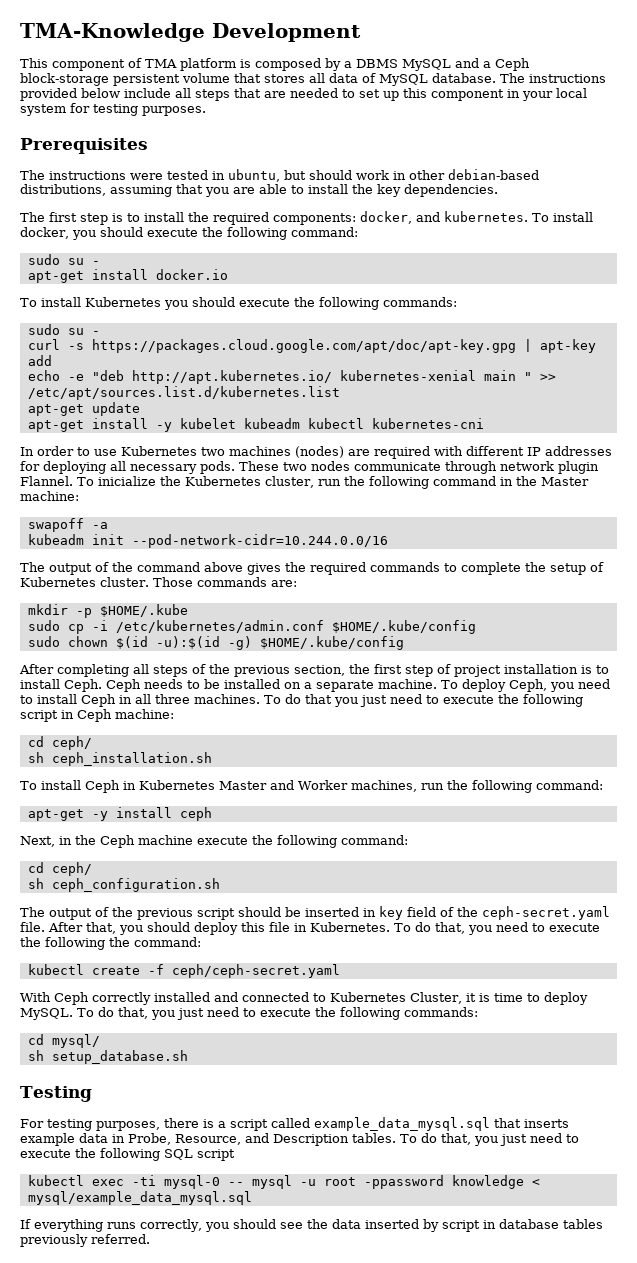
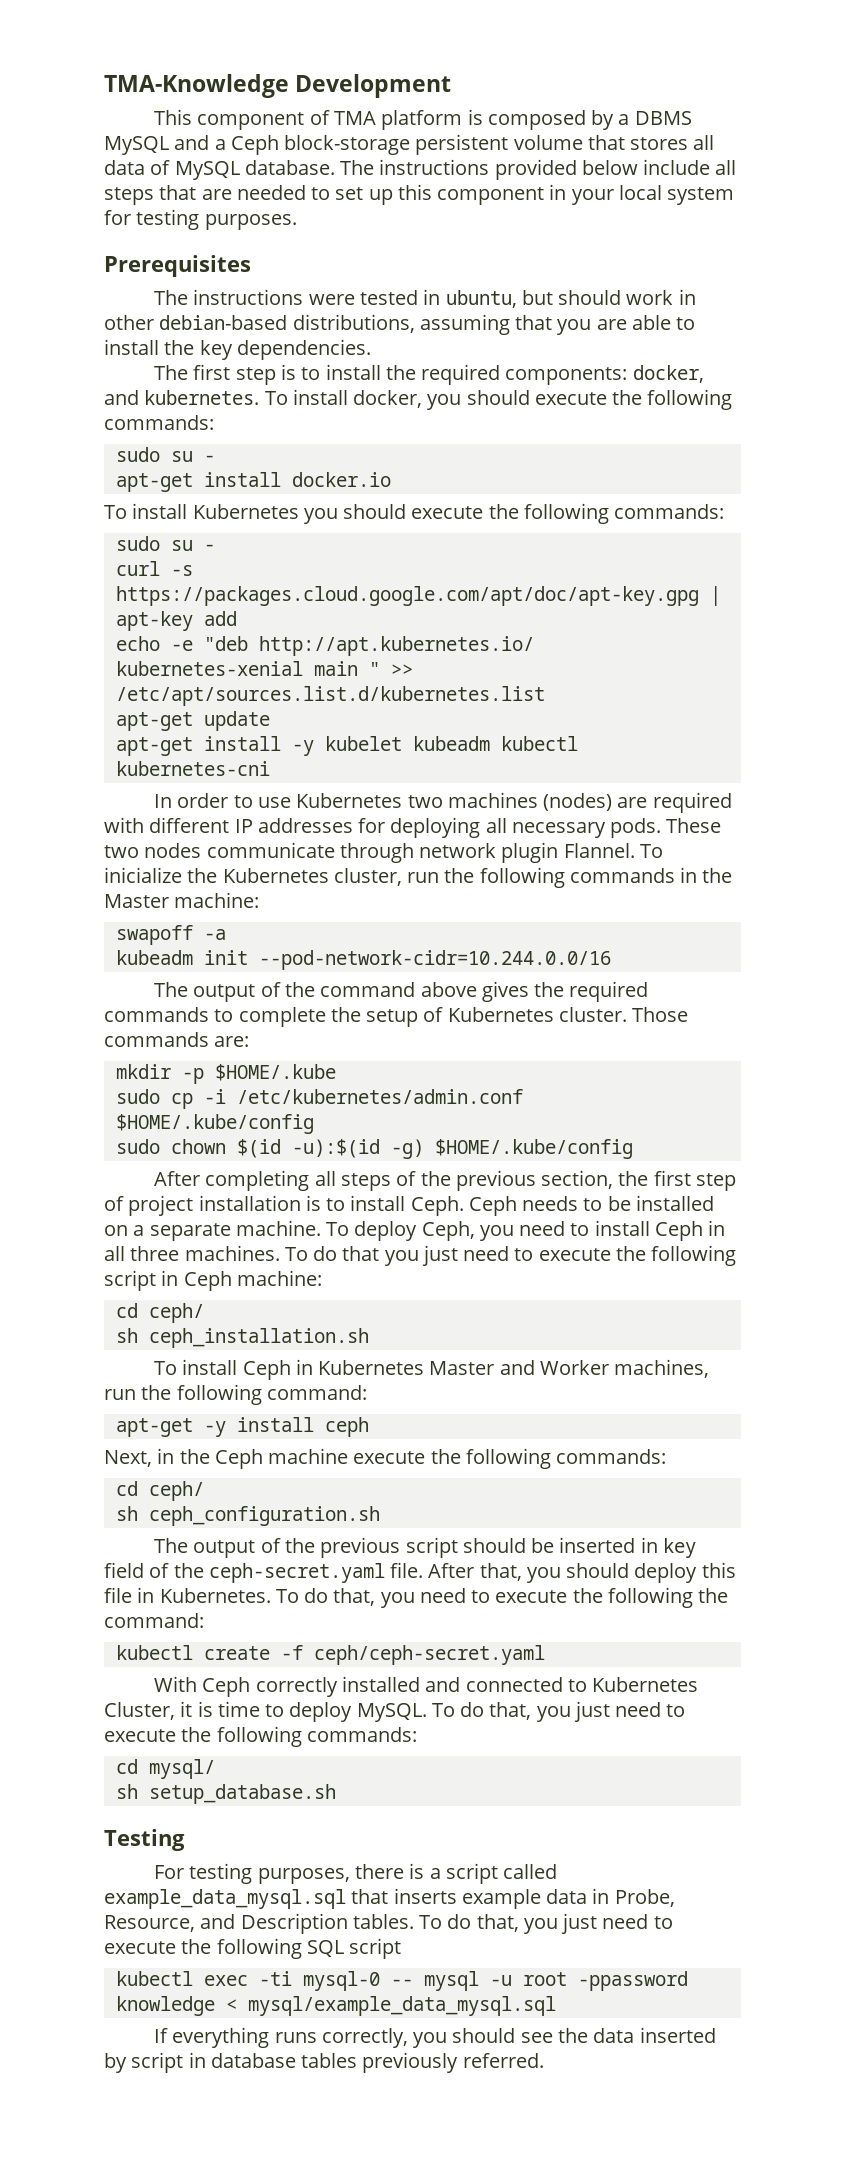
- To install docker, you should execute the following command:
+ To install docker, you should execute the following commands:
- To inicialize the Kubernetes cluster, run the following command in the Master machine:
+ To inicialize the Kubernetes cluster, run the following commands in the Master machine:
- Next, in the Ceph machine execute the following command:
+ Next, in the Ceph machine execute the following commands:

